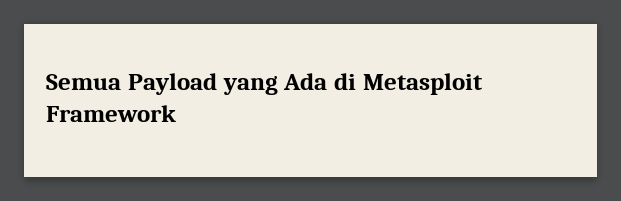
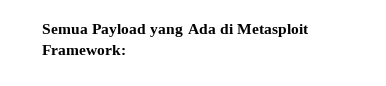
- Semua Payload yang Ada di Metasploit Framework
+ Semua Payload yang Ada di Metasploit Framework:

